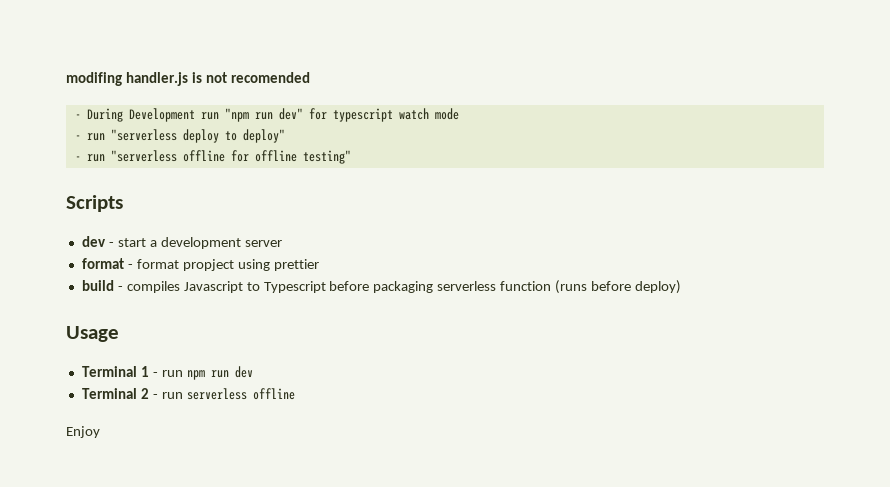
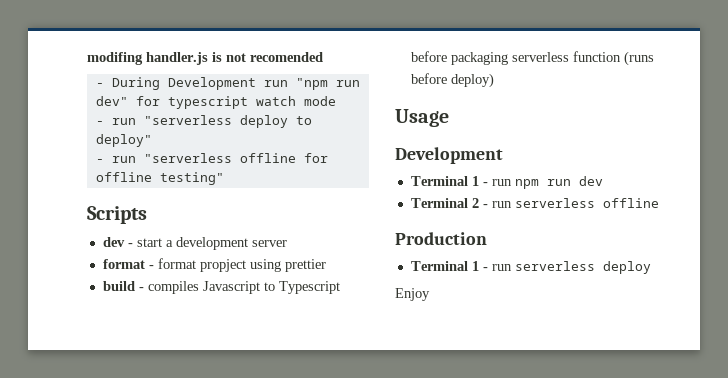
  Usage
+ Development
+ Production
+ Terminal 1 - run serverless deploy

